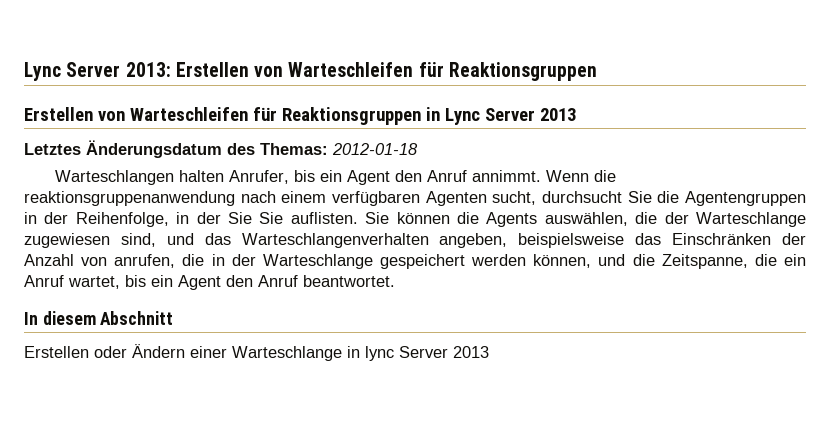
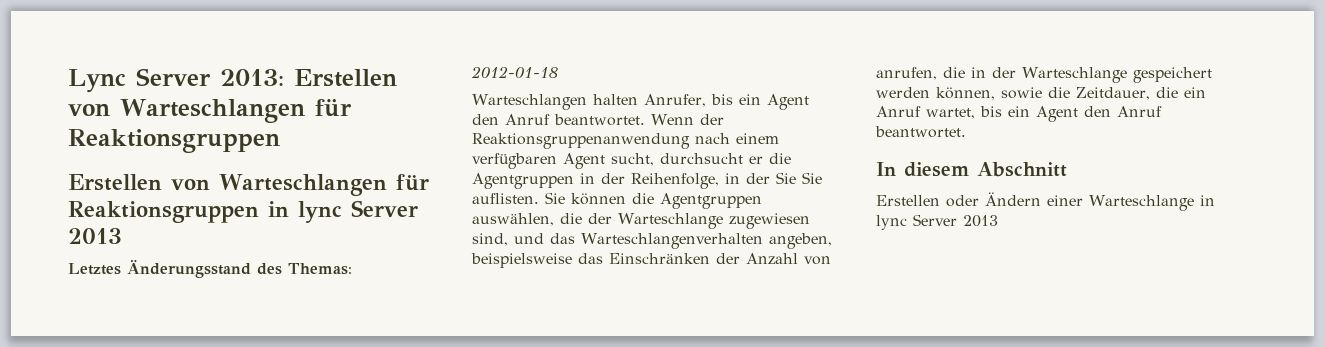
- Lync Server 2013: Erstellen von Warteschleifen für Reaktionsgruppen
+ Lync Server 2013: Erstellen von Warteschlangen für Reaktionsgruppen
- Erstellen von Warteschleifen für Reaktionsgruppen in Lync Server 2013
+ Erstellen von Warteschlangen für Reaktionsgruppen in lync Server 2013
- Letztes Änderungsdatum des Themas: 2012-01-18
+ Letztes Änderungsstand des Themas: 2012-01-18
- Warteschlangen halten Anrufer, bis ein Agent den Anruf annimmt. Wenn die reaktionsgruppenanwendung nach einem verfügbaren Agenten sucht, durchsucht Sie die Agentengruppen in der Reihenfolge, in der Sie Sie auflisten.
+ Warteschlangen halten Anrufer, bis ein Agent den Anruf beantwortet. Wenn der Reaktionsgruppenanwendung nach einem verfügbaren Agent sucht, durchsucht er die Agentgruppen in der Reihenfolge, in der Sie Sie auflisten.
- Sie können die Agents auswählen, die der Warteschlange zugewiesen sind, und das Warteschlangenverhalten angeben, beispielsweise das Einschränken der Anzahl von anrufen, die in der Warteschlange gespeichert werden können, und die Zeitspanne, die ein Anruf wartet, bis ein Agent den Anruf beantwortet.
+ Sie können die Agentgruppen auswählen, die der Warteschlange zugewiesen sind, und das Warteschlangenverhalten angeben, beispielsweise das Einschränken der Anzahl von anrufen, die in der Warteschlange gespeichert werden können, sowie die Zeitdauer, die ein Anruf wartet, bis ein Agent den Anruf beantwortet.

